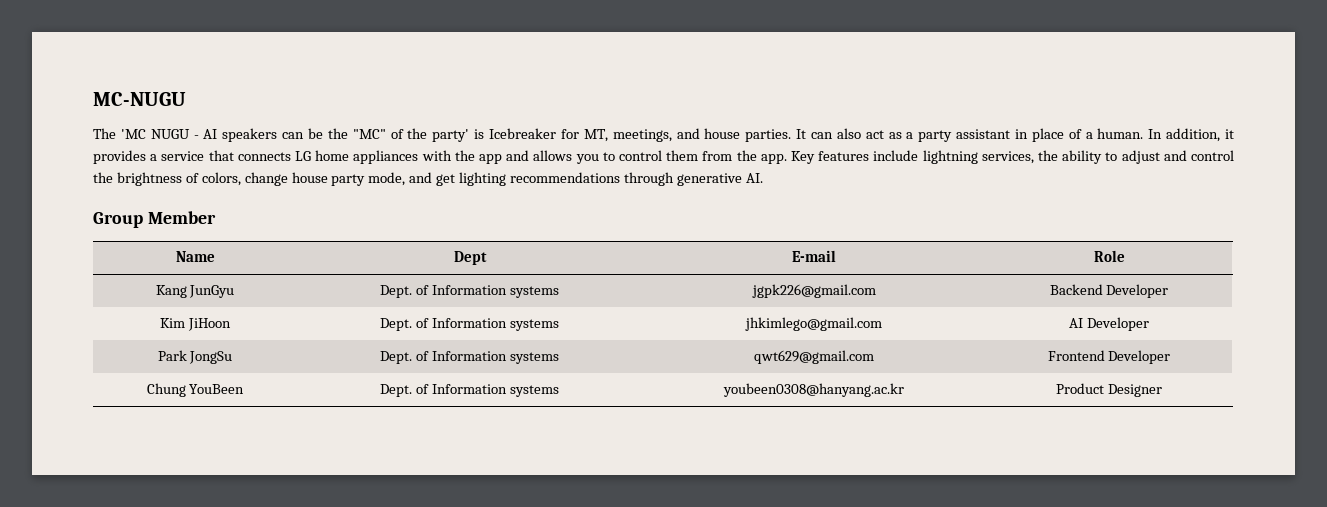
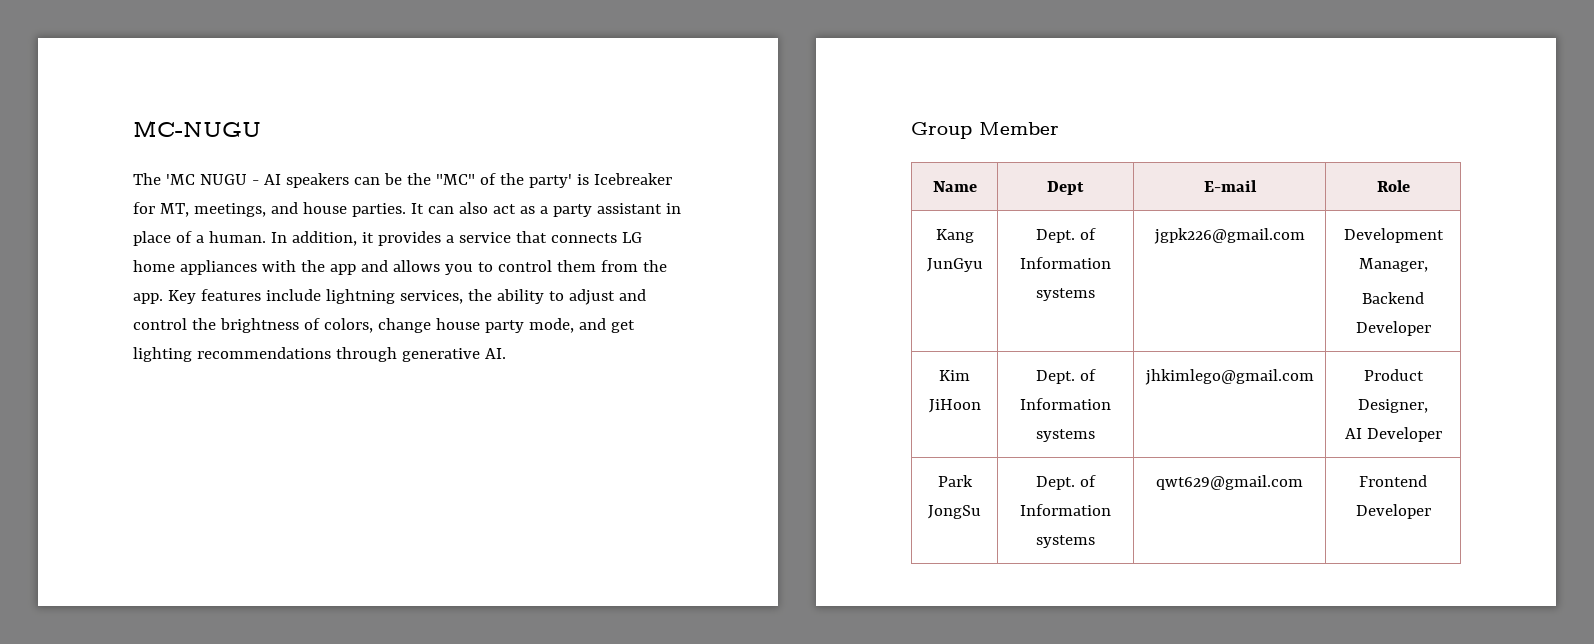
- Kang JunGyu | Dept. of Information systems | jgpk226@gmail.com | Backend Developer
+ Kang JunGyu | Dept. of Information systems | jgpk226@gmail.com | Development Manager,
+ Backend Developer
- Kim JiHoon | Dept. of Information systems | jhkimlego@gmail.com | AI Developer
+ Kim JiHoon | Dept. of Information systems | jhkimlego@gmail.com | Product Designer,
+ AI Developer
- Chung YouBeen | Dept. of Information systems | youbeen0308@hanyang.ac.kr | Product Designer

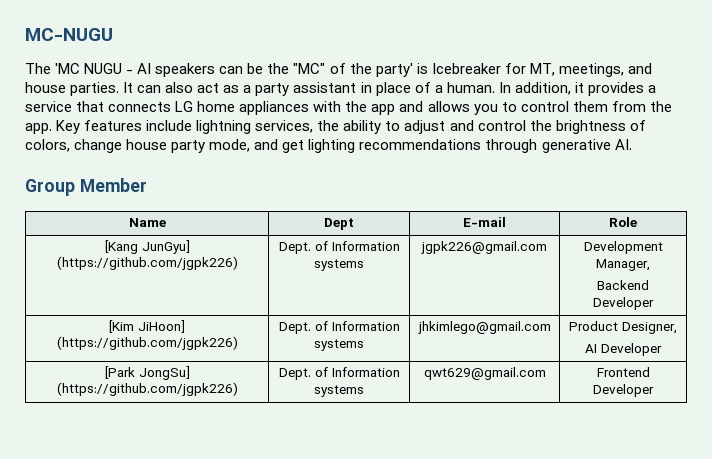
- Kang JunGyu | Dept. of Information systems | jgpk226@gmail.com | Development Manager,
+ [Kang JunGyu] (https://github.com/jgpk226) | Dept. of Information systems | jgpk226@gmail.com | Development Manager,
- Kim JiHoon | Dept. of Information systems | jhkimlego@gmail.com | Product Designer,
+ [Kim JiHoon] (https://github.com/jgpk226) | Dept. of Information systems | jhkimlego@gmail.com | Product Designer,
- Park JongSu | Dept. of Information systems | qwt629@gmail.com | Frontend Developer
+ [Park JongSu] (https://github.com/jgpk226) | Dept. of Information systems | qwt629@gmail.com | Frontend Developer

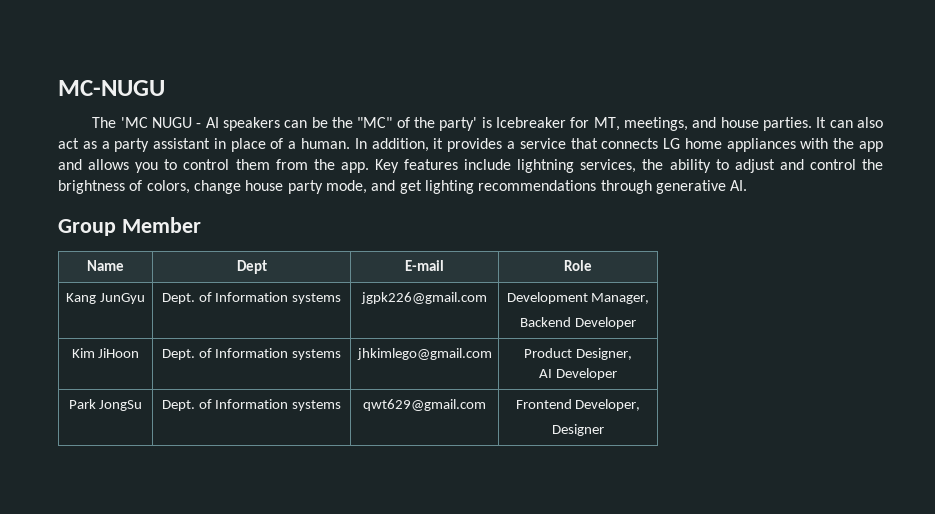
- [Kang JunGyu] (https://github.com/jgpk226) | Dept. of Information systems | jgpk226@gmail.com | Development Manager,
+ Kang JunGyu | Dept. of Information systems | jgpk226@gmail.com | Development Manager,
- [Kim JiHoon] (https://github.com/jgpk226) | Dept. of Information systems | jhkimlego@gmail.com | Product Designer,
+ Kim JiHoon | Dept. of Information systems | jhkimlego@gmail.com | Product Designer,
- [Park JongSu] (https://github.com/jgpk226) | Dept. of Information systems | qwt629@gmail.com | Frontend Developer
+ Park JongSu | Dept. of Information systems | qwt629@gmail.com | Frontend Developer,
+ Designer

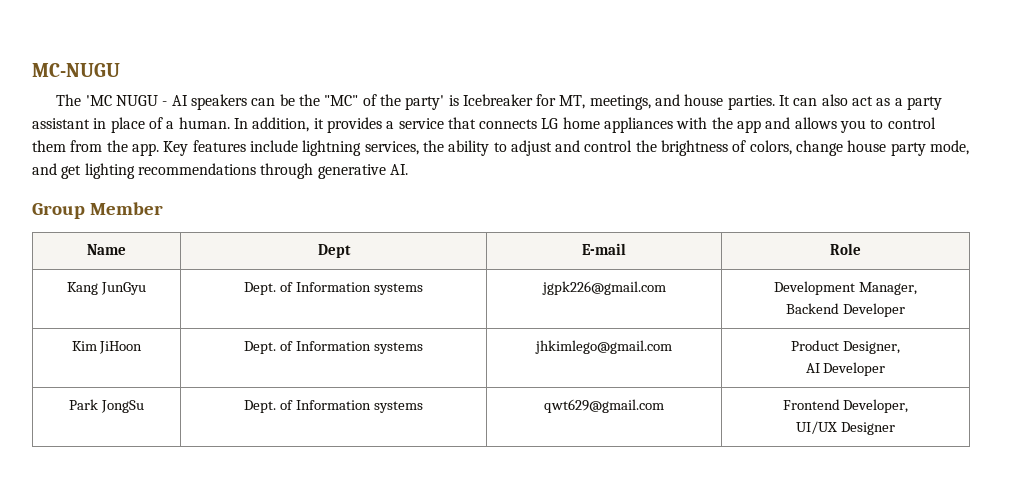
  Park JongSu | Dept. of Information systems | qwt629@gmail.com | Frontend Developer,
- Designer
+ UI/UX Designer

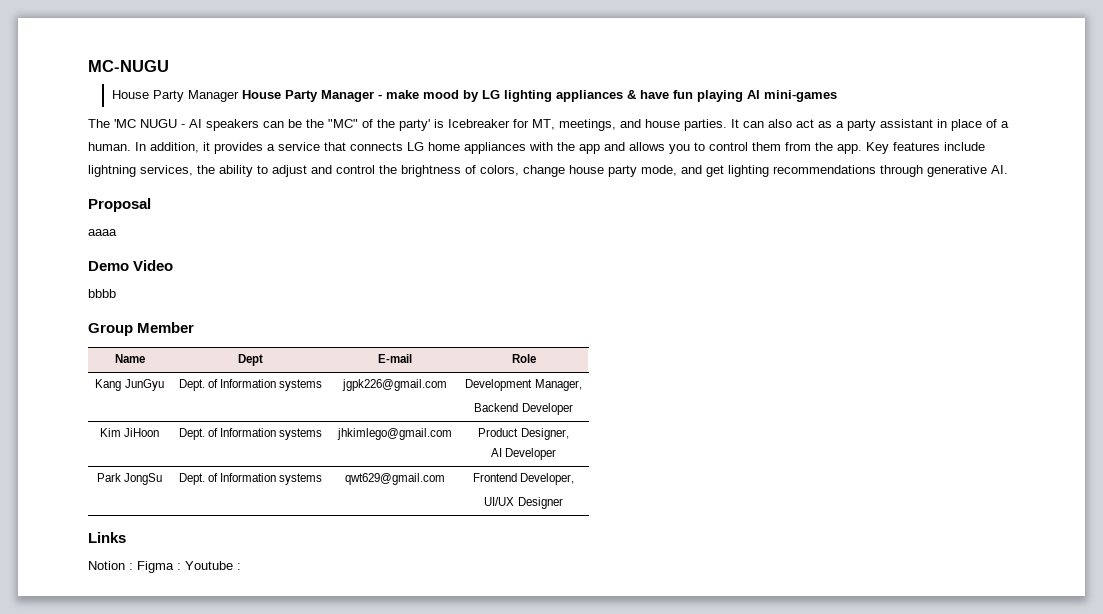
+ House Party Manager House Party Manager - make mood by LG lighting appliances & have fun playing AI mini-games
+ Proposal
+ aaaa
+ Demo Video
+ bbbb
+ Links
+ Notion : Figma : Youtube :

